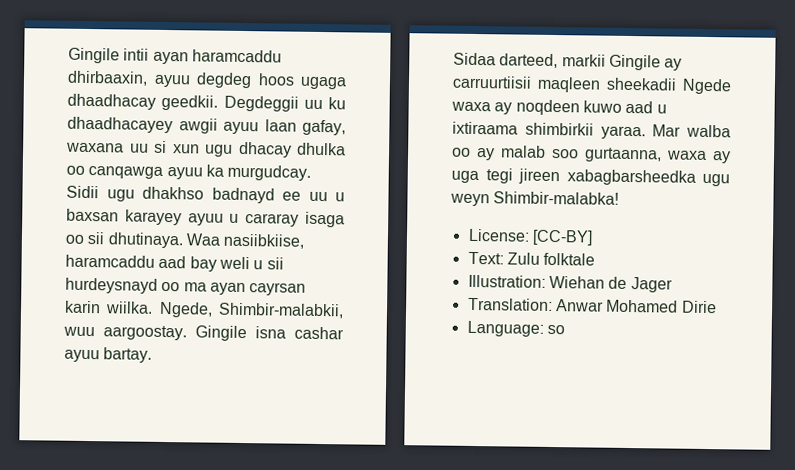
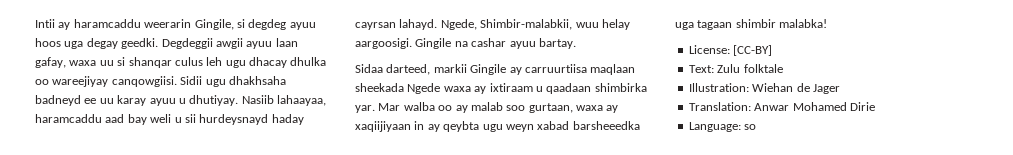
- Gingile intii ayan haramcaddu dhirbaaxin, ayuu degdeg hoos ugaga dhaadhacay geedkii. Degdeggii uu ku dhaadhacayey awgii ayuu laan gafay, waxana uu si xun ugu dhacay dhulka oo canqawga ayuu ka murgudcay. Sidii ugu dhakhso badnayd ee uu u baxsan karayey ayuu u cararay isaga oo sii dhutinaya. Waa nasiibkiise, haramcaddu aad bay weli u sii hurdeysnayd oo ma ayan cayrsan karin wiilka. Ngede, Shimbir-malabkii, wuu aargoostay. Gingile isna cashar ayuu bartay.
+ Intii ay haramcaddu weerarin Gingile, si degdeg ayuu hoos uga degay geedki. Degdeggii awgii ayuu laan gafay, waxa uu si shanqar culus leh ugu dhacay dhulka oo wareejiyay canqowgiisi. Sidii ugu dhakhsaha badneyd ee uu karay ayuu u dhutiyay. Nasiib lahaayaa, haramcaddu aad bay weli u sii hurdeysnayd haday cayrsan lahayd. Ngede, Shimbir-malabkii, wuu helay aargoosigi. Gingile na cashar ayuu bartay.
- Sidaa darteed, markii Gingile ay carruurtiisii maqleen sheekadii Ngede waxa ay noqdeen kuwo aad u ixtiraama shimbirkii yaraa.
+ Sidaa darteed, markii Gingile ay carruurtiisa maqlaan sheekada Ngede waxa ay ixtiraam u qaadaan shimbirka yar.
- Mar walba oo ay malab soo gurtaanna, waxa ay uga tegi jireen xabagbarsheedka ugu weyn Shimbir-malabka!
+ Mar walba oo ay malab soo gurtaan, waxa ay xaqiijiyaan in ay qeybta ugu weyn xabad barsheeedka uga tagaan shimbir malabka!

